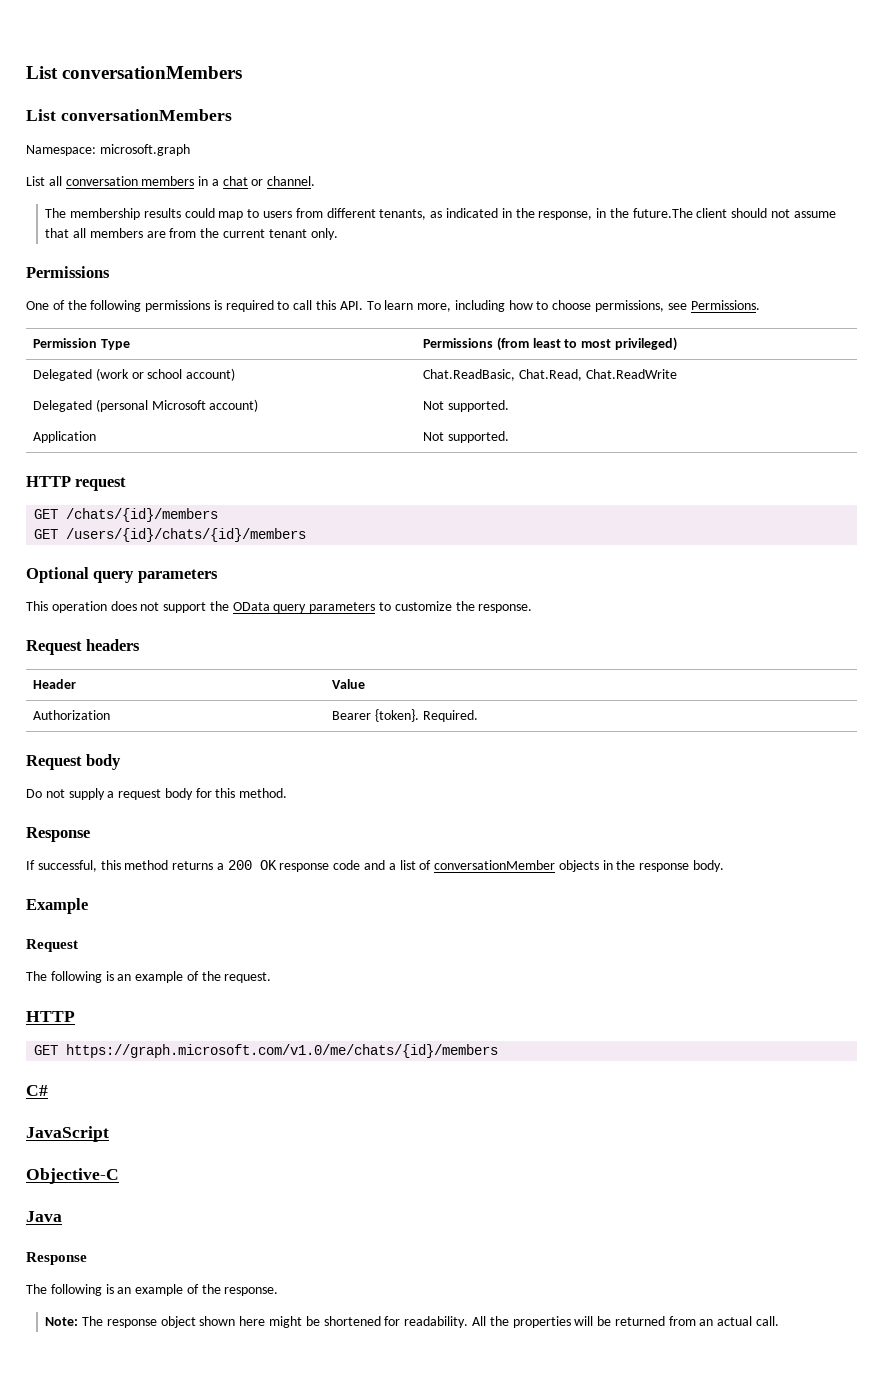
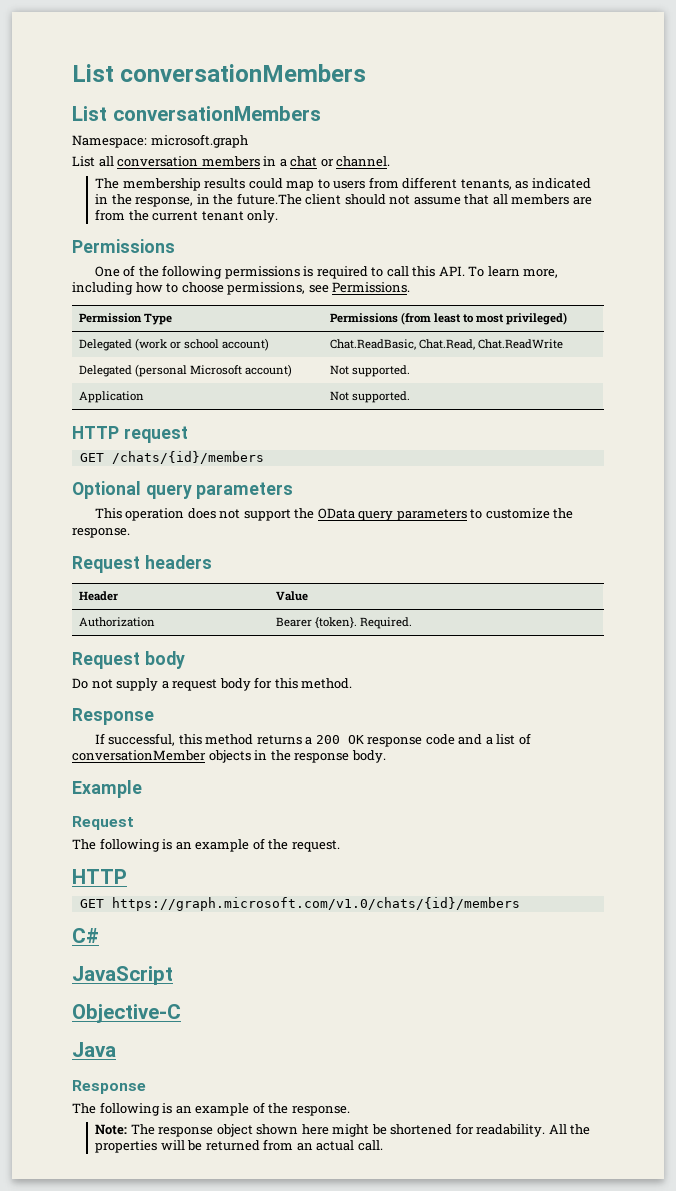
- GET /users/{id}/chats/{id}/members
- GET https://graph.microsoft.com/v1.0/me/chats/{id}/members
+ GET https://graph.microsoft.com/v1.0/chats/{id}/members

